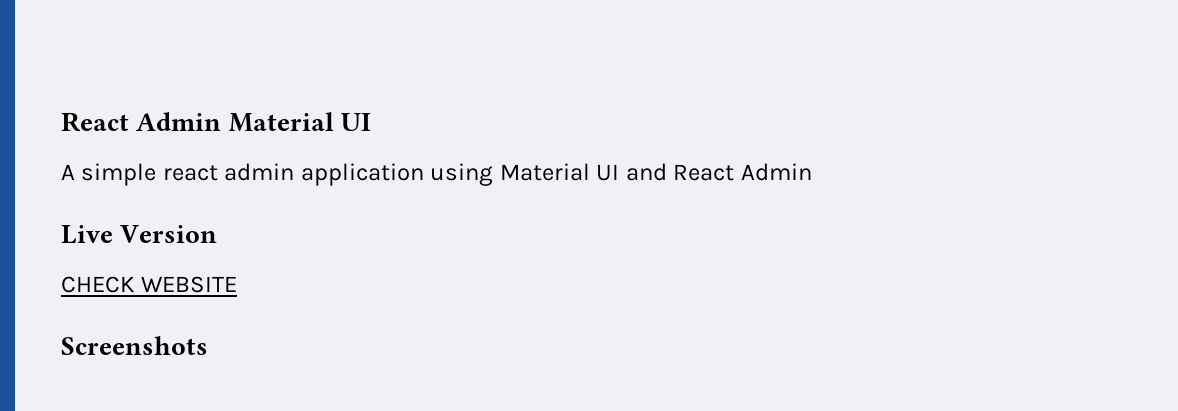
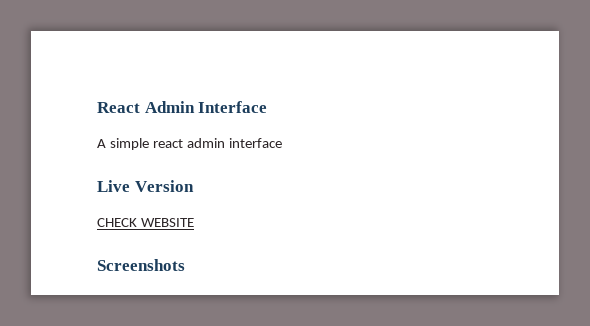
- React Admin Material UI
+ React Admin Interface
- A simple react admin application using Material UI and React Admin
+ A simple react admin interface

